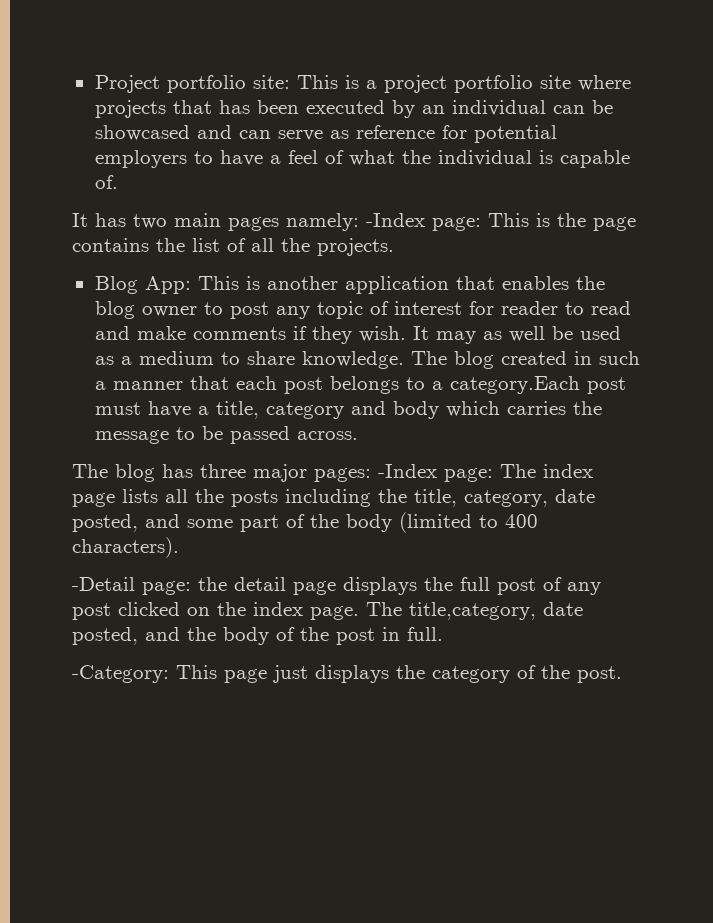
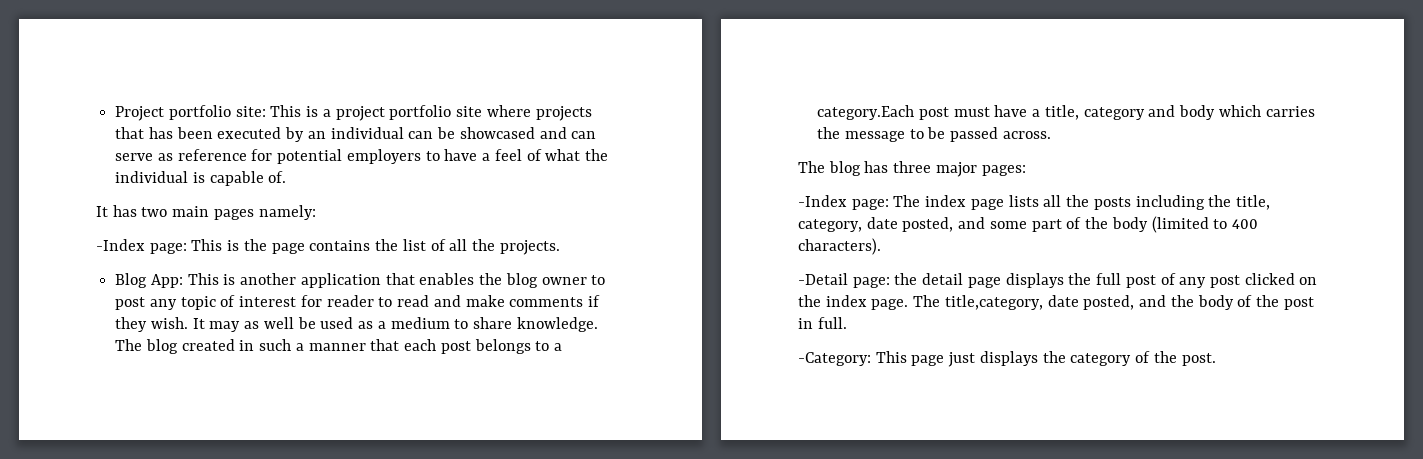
- It has two main pages namely: -Index page: This is the page contains the list of all the projects.
+ It has two main pages namely:
+ -Index page: This is the page contains the list of all the projects.
- The blog has three major pages: -Index page: The index page lists all the posts including the title, category, date posted, and some part of the body (limited to 400 characters).
+ The blog has three major pages:
+ -Index page: The index page lists all the posts including the title, category, date posted, and some part of the body (limited to 400 characters).

